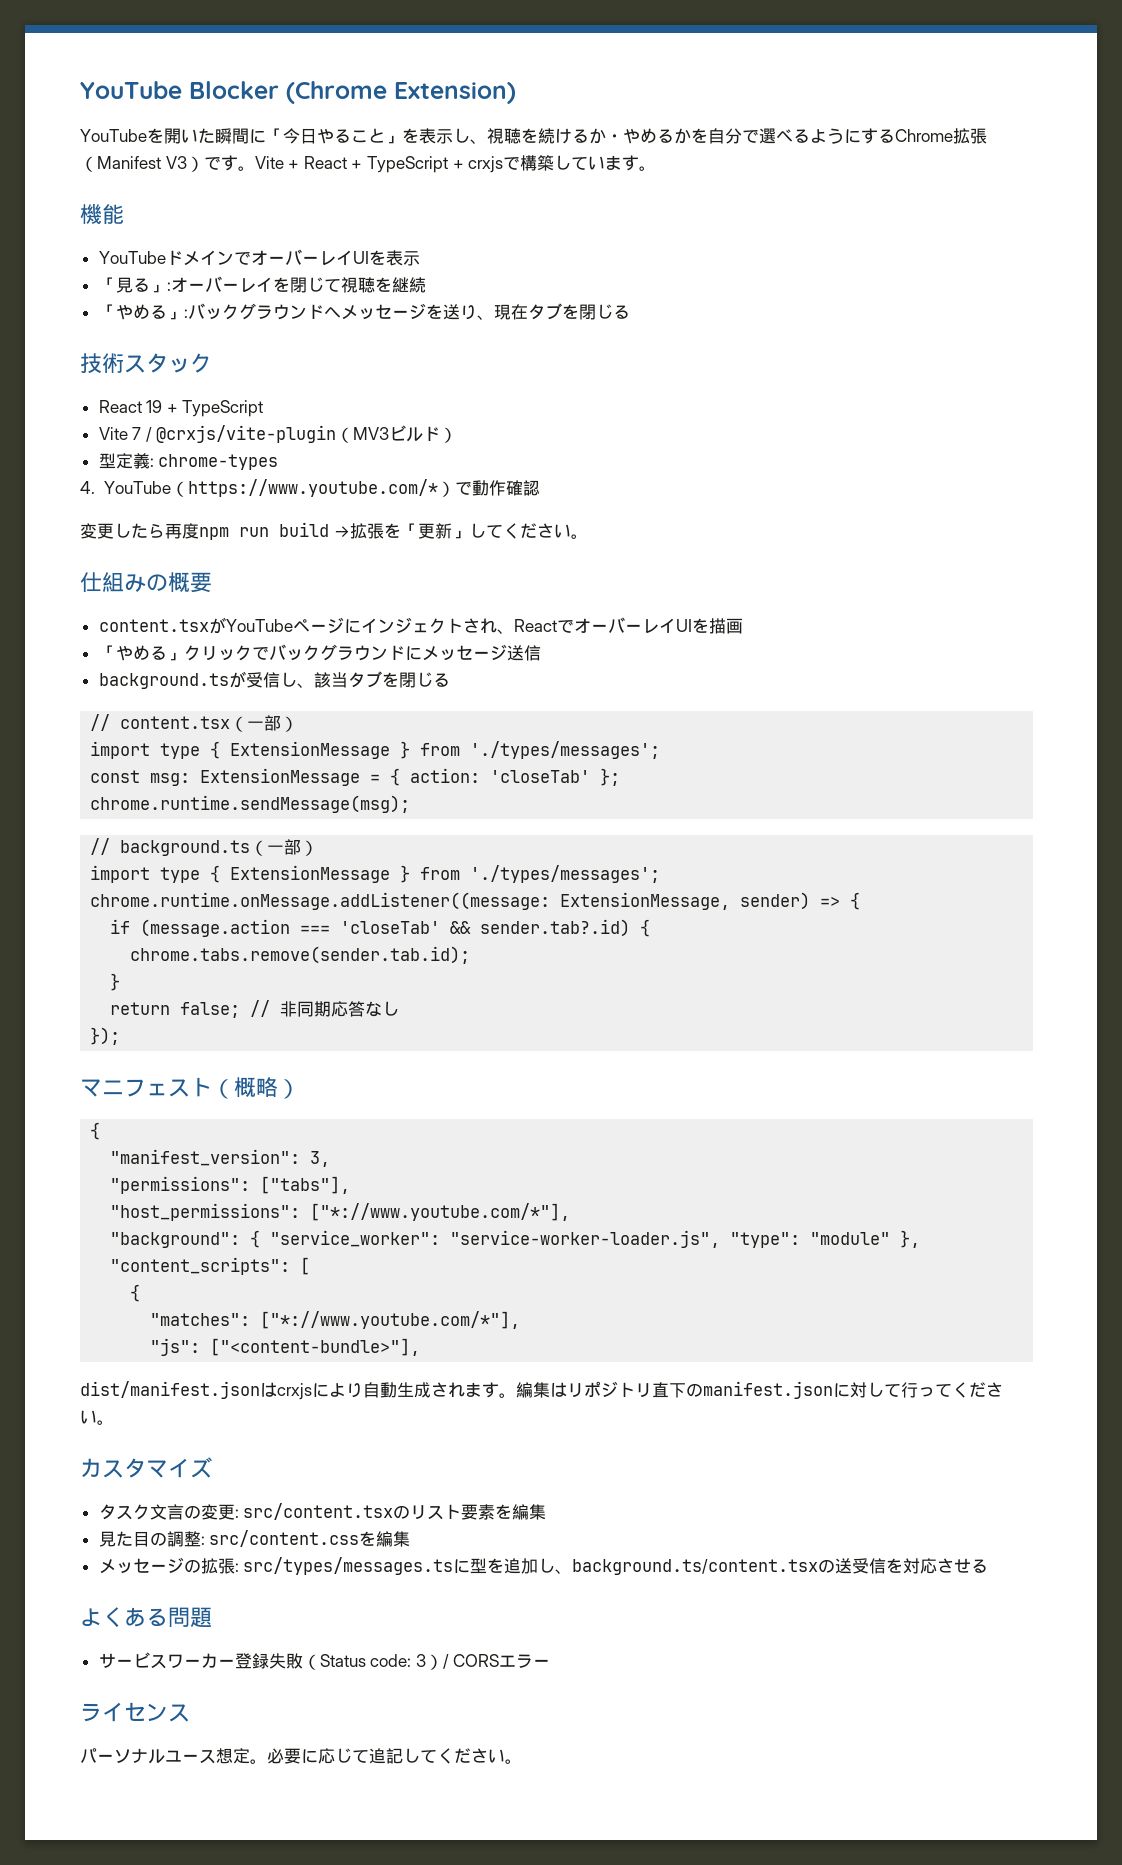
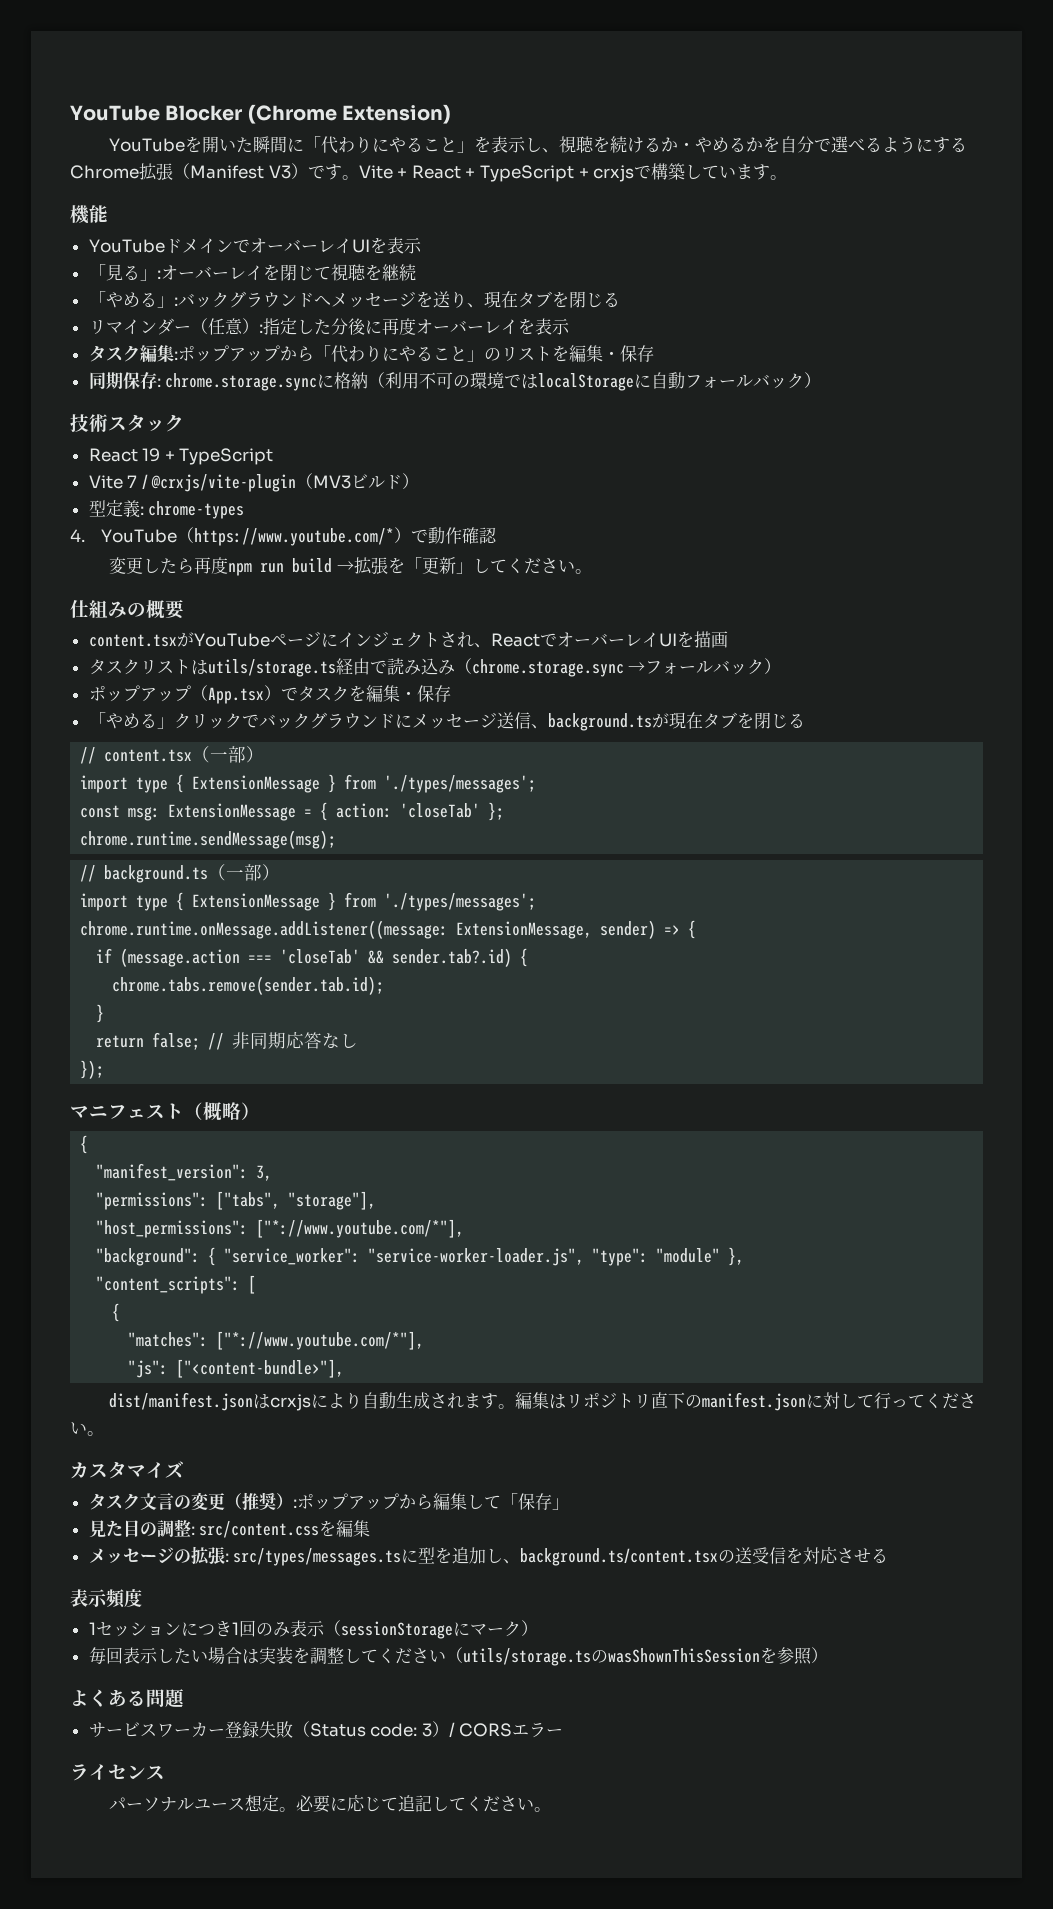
- YouTubeを開いた瞬間に「今日やること」を表示し、視聴を続けるか・やめるかを自分で選べるようにするChrome拡張（Manifest V3）です。
+ YouTubeを開いた瞬間に「代わりにやること」を表示し、視聴を続けるか・やめるかを自分で選べるようにするChrome拡張（Manifest V3）です。
+ リマインダー（任意）:指定した分後に再度オーバーレイを表示
+ タスク編集:ポップアップから「代わりにやること」のリストを編集・保存
+ 同期保存: chrome.storage.syncに格納（利用不可の環境ではlocalStorageに自動フォールバック）
+ タスクリストはutils/storage.ts経由で読み込み（chrome.storage.sync →フォールバック）
+ ポップアップ（App.tsx）でタスクを編集・保存
- 「やめる」クリックでバックグラウンドにメッセージ送信
- background.tsが受信し、該当タブを閉じる
+ 「やめる」クリックでバックグラウンドにメッセージ送信、background.tsが現在タブを閉じる
- "permissions": ["tabs"],
+ "permissions": ["tabs", "storage"],
- タスク文言の変更: src/content.tsxのリスト要素を編集
+ タスク文言の変更（推奨）:ポップアップから編集して「保存」
+ 表示頻度
+ 1セッションにつき1回のみ表示（sessionStorageにマーク）
+ 毎回表示したい場合は実装を調整してください（utils/storage.tsのwasShownThisSessionを参照）

